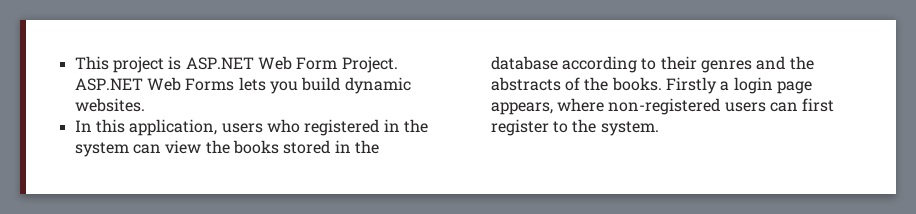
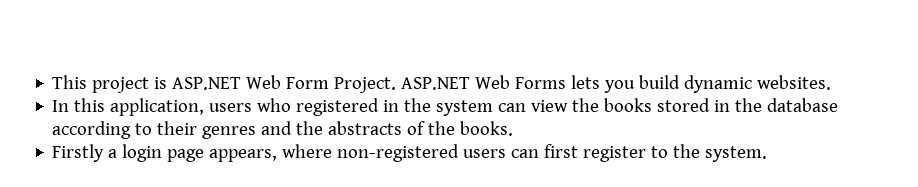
- In this application, users who registered in the system can view the books stored in the database according to their genres and the abstracts of the books. Firstly a login page appears, where non-registered users can first register to the system.
+ In this application, users who registered in the system can view the books stored in the database according to their genres and the abstracts of the books.
+ Firstly a login page appears, where non-registered users can first register to the system.

